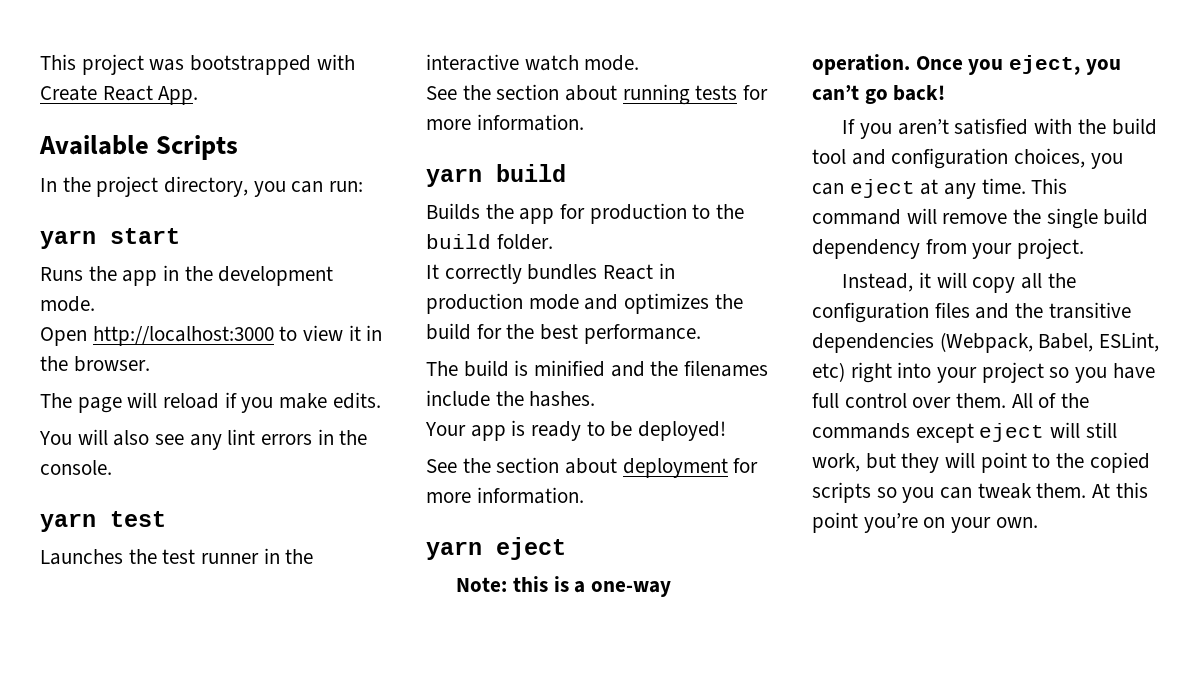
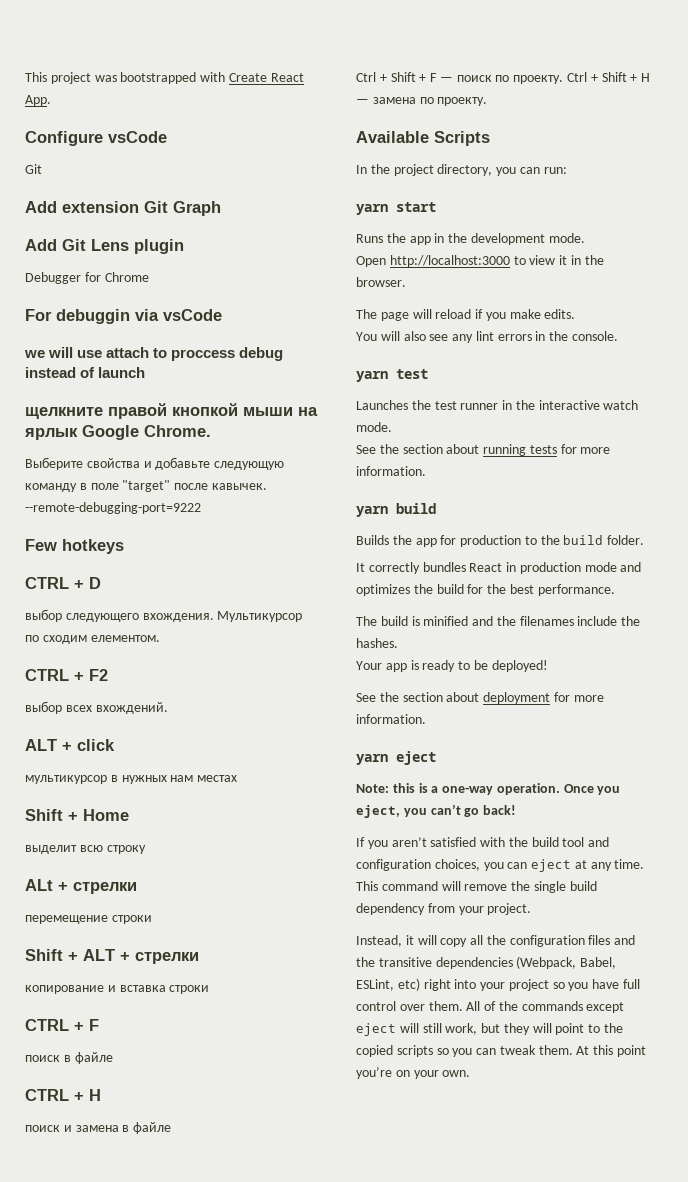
+ Configure vsCode
+ Git
+ Add extension Git Graph
+ Add Git Lens plugin
+ Debugger for Chrome
+ For debuggin via vsCode
+ we will use attach to proccess debug instead of launch
+ щелкните правой кнопкой мыши на ярлык Google Chrome.
+ Выберите свойства и добавьте следующую команду в поле "target" после кавычек. --remote-debugging-port=9222
+ Few hotkeys
+ CTRL + D
+ выбор следующего вхождения. Мультикурсор по сходим елементом.
+ CTRL + F2
+ выбор всех вхождений.
+ ALT + click
+ мультикурсор в нужных нам местах
+ Shift + Home
+ выделит всю строку
+ ALt + стрелки
+ перемещение строки
+ Shift + ALT + стрелки
+ копирование и вставка строки
+ CTRL + F
+ поиск в файле
+ CTRL + H
+ поиск и замена в файле
+ Ctrl + Shift + F — поиск по проекту. Ctrl + Shift + H — замена по проекту.

